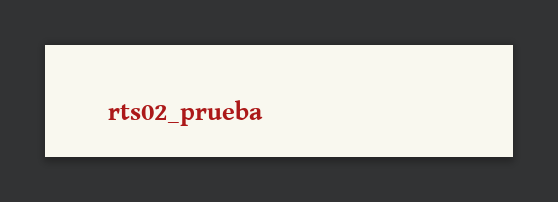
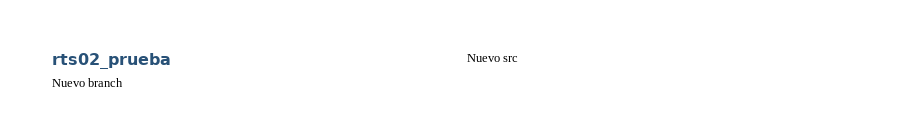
+ Nuevo branch
+ Nuevo src

